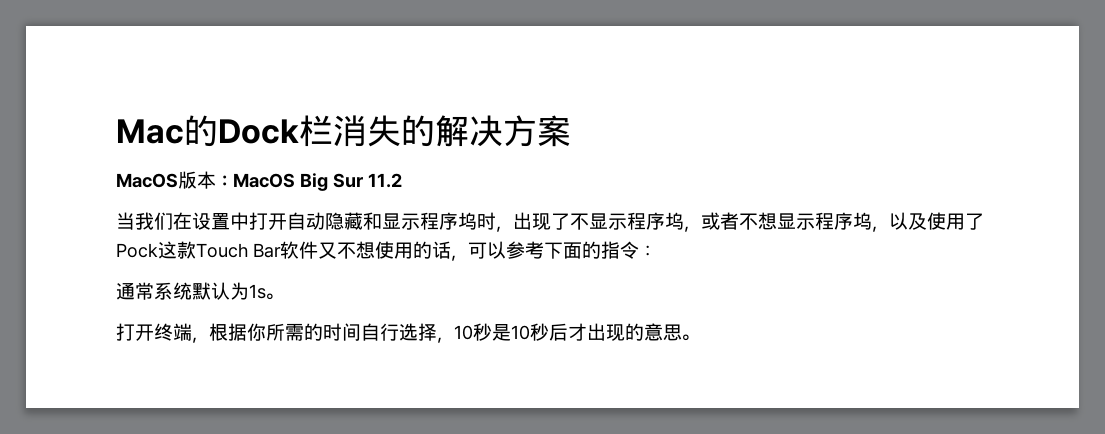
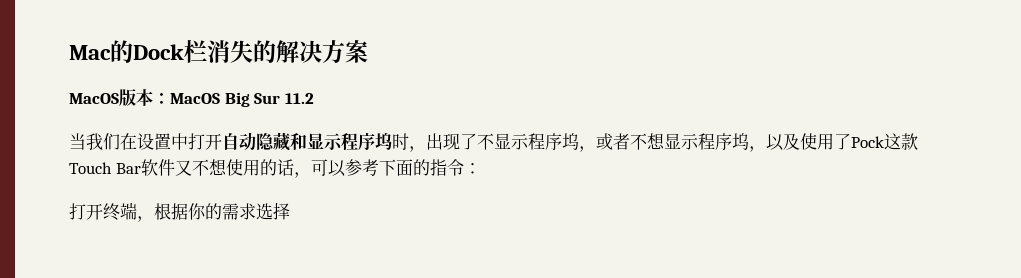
- 通常系统默认为1s。
- 打开终端，根据你所需的时间自行选择，10秒是10秒后才出现的意思。
+ 打开终端，根据你的需求选择

